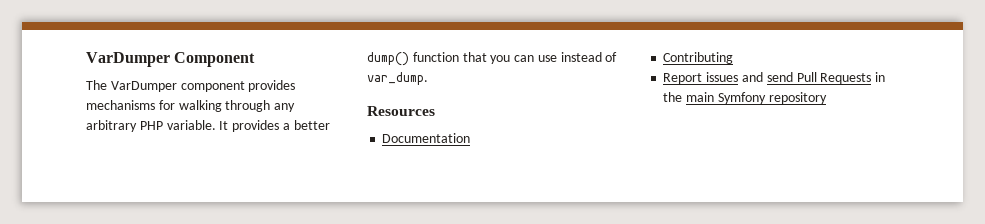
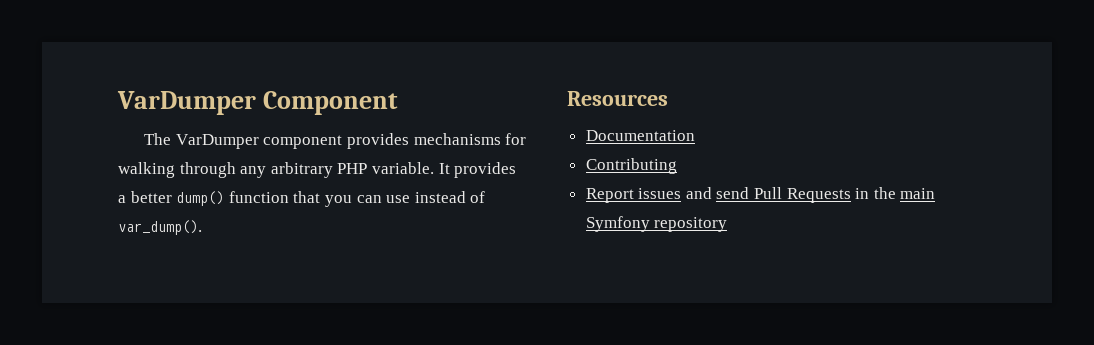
- It provides a better dump() function that you can use instead of var_dump.
+ It provides a better dump() function that you can use instead of var_dump().

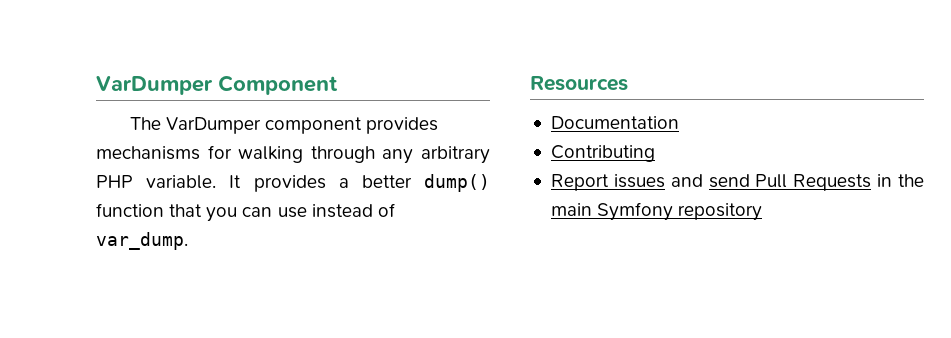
- It provides a better dump() function that you can use instead of var_dump().
+ It provides a better dump() function that you can use instead of var_dump.

